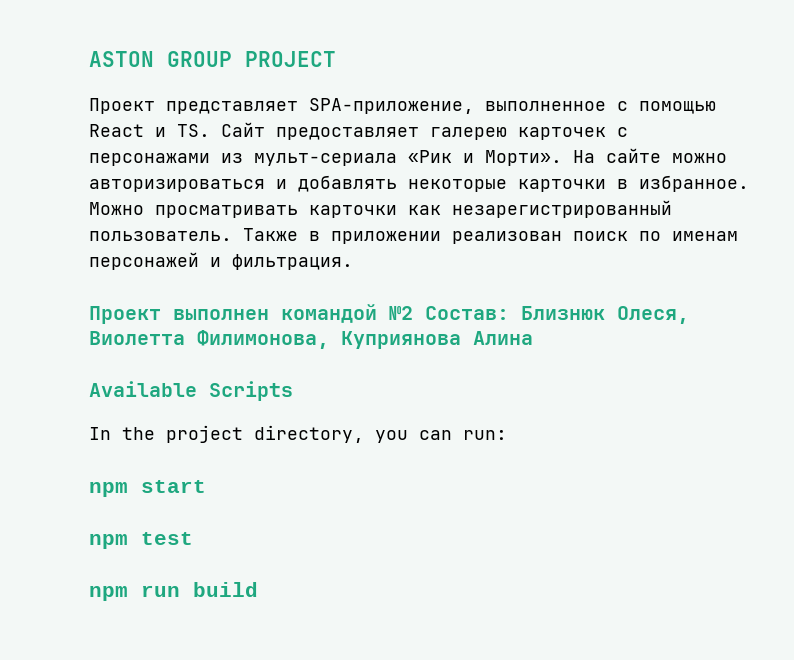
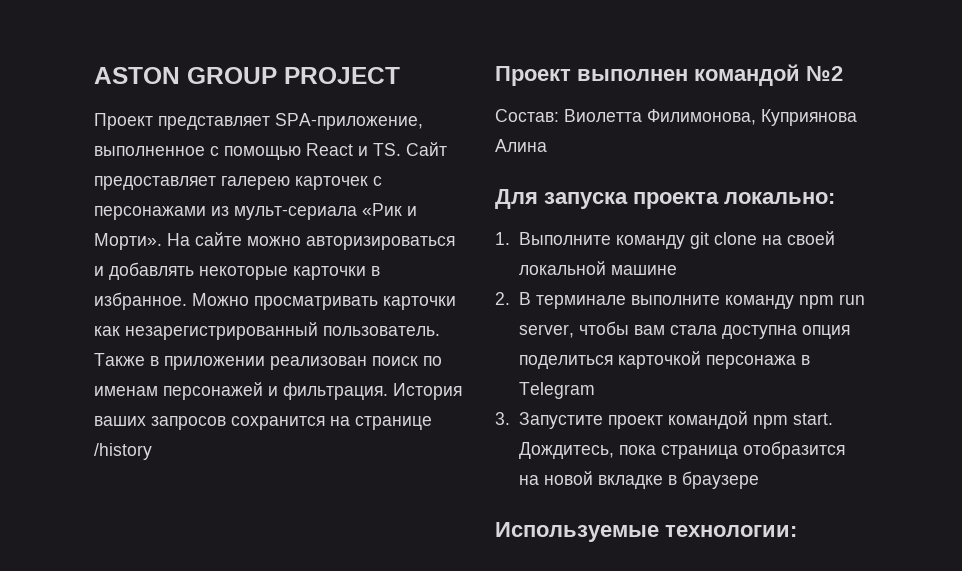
+ История ваших запросов сохранится на странице /history
- Проект выполнен командой №2 Состав: Близнюк Олеся, Виолетта Филимонова, Куприянова Алина
+ Проект выполнен командой №2
+ Состав: Виолетта Филимонова, Куприянова Алина
- Available Scripts
- In the project directory, you can run:
- npm start
- npm test
- npm run build
+ Для запуска проекта локально:
+ 1. Выполните команду git clone на своей локальной машине
+ 2. В терминале выполните команду npm run server, чтобы вам стала доступна опция поделиться карточкой персонажа в Telegram
+ 3. Запустите проект командой npm start. Дождитесь, пока страница отобразится на новой вкладке в браузере
+ Используемые технологии:

